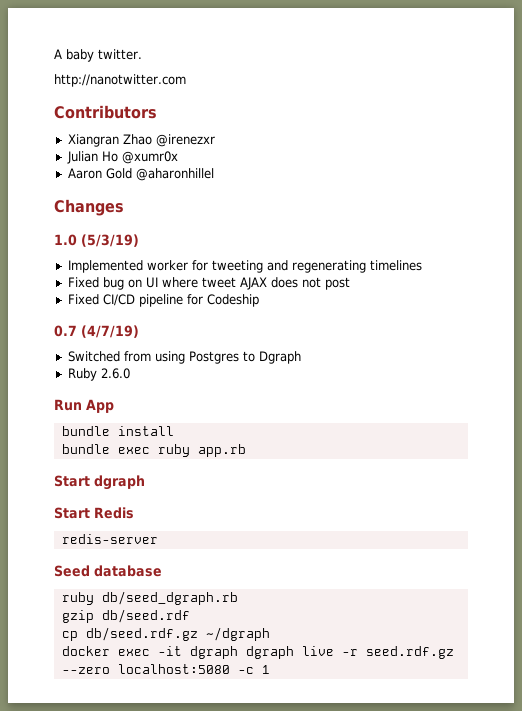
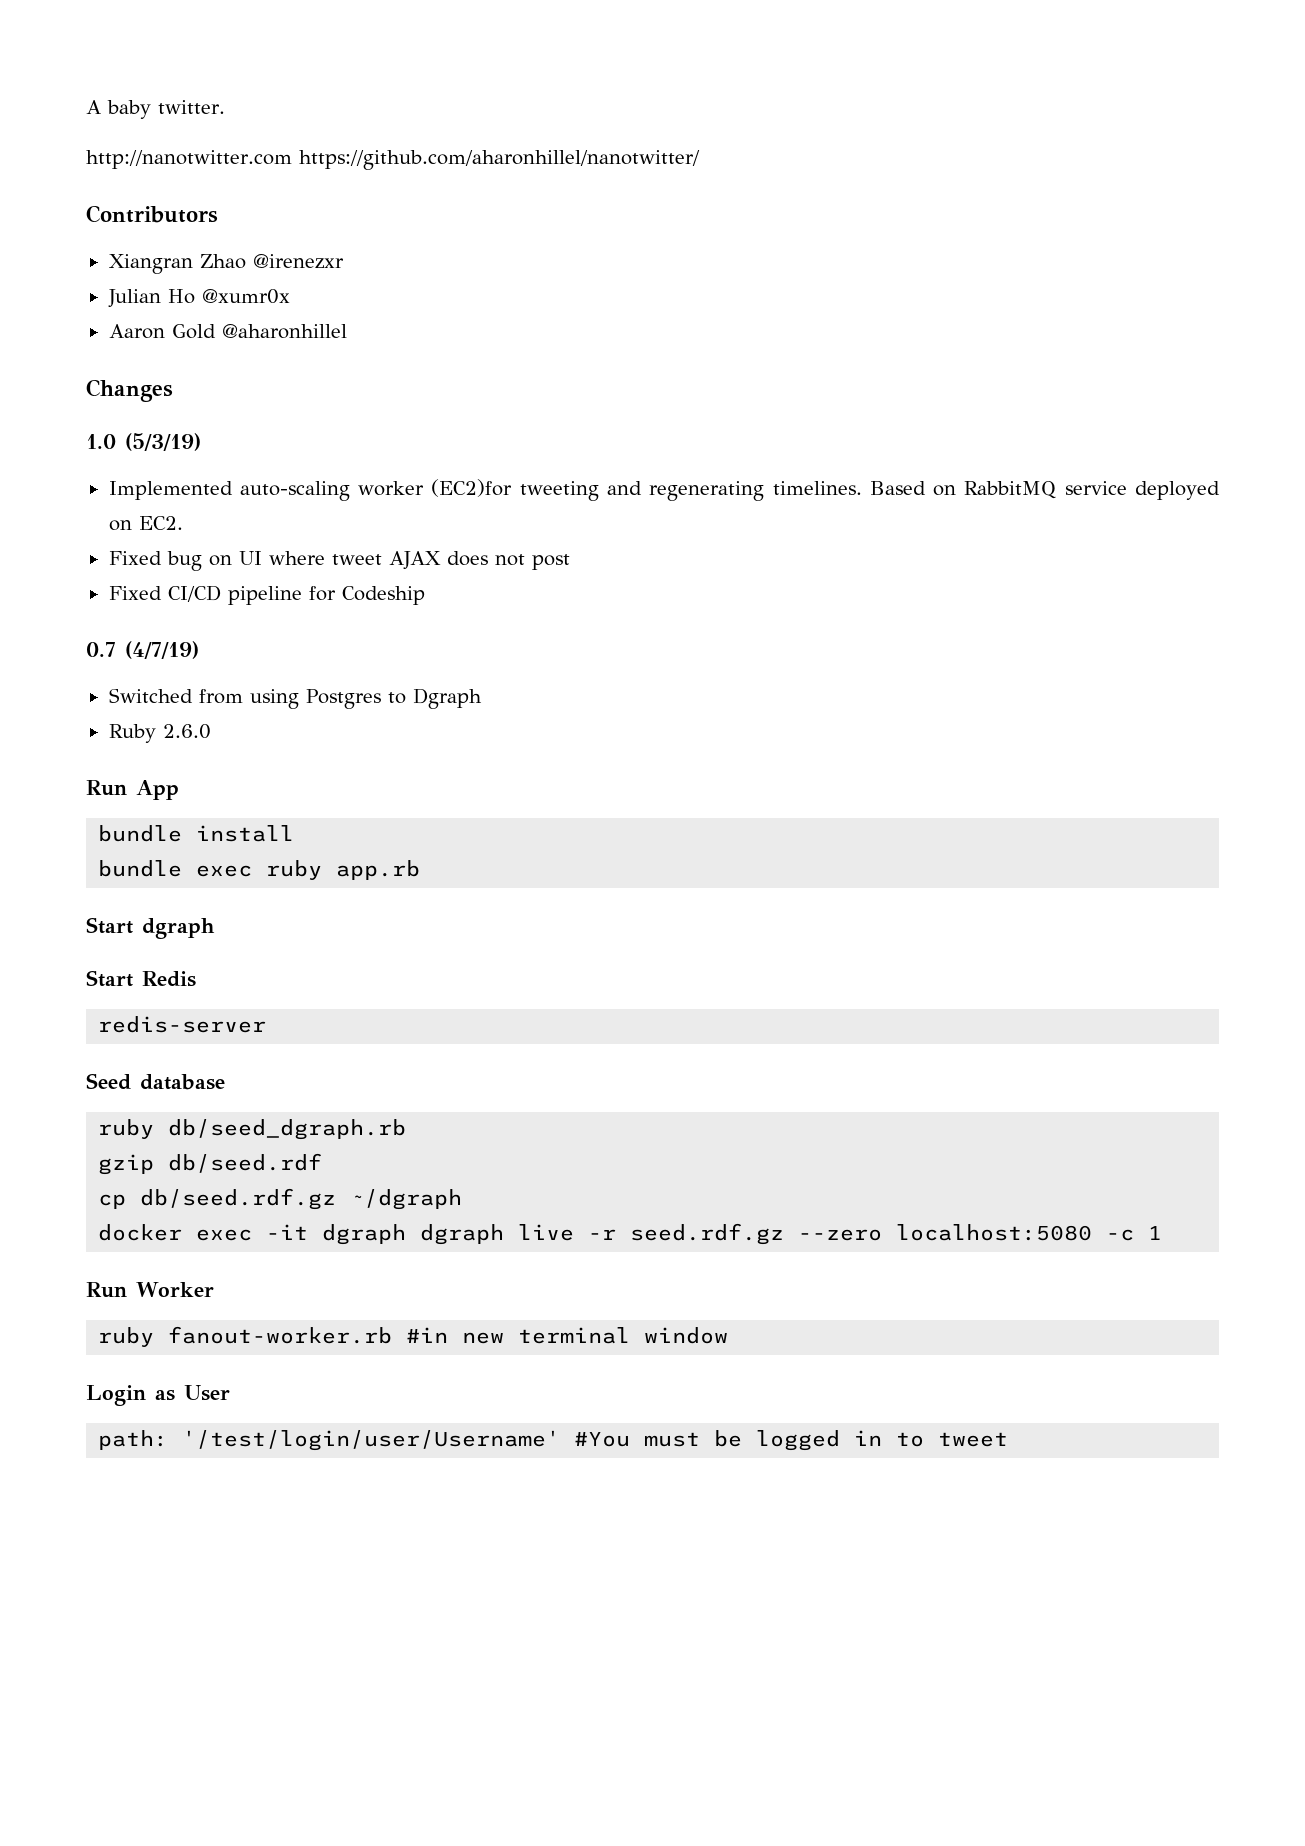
- http://nanotwitter.com
+ http://nanotwitter.com https://github.com/aharonhillel/nanotwitter/
- Implemented worker for tweeting and regenerating timelines
+ Implemented auto-scaling worker (EC2)for tweeting and regenerating timelines. Based on RabbitMQ service deployed on EC2.
+ Run Worker
+ ruby fanout-worker.rb #in new terminal window
+ Login as User
+ path: '/test/login/user/Username' #You must be logged in to tweet

